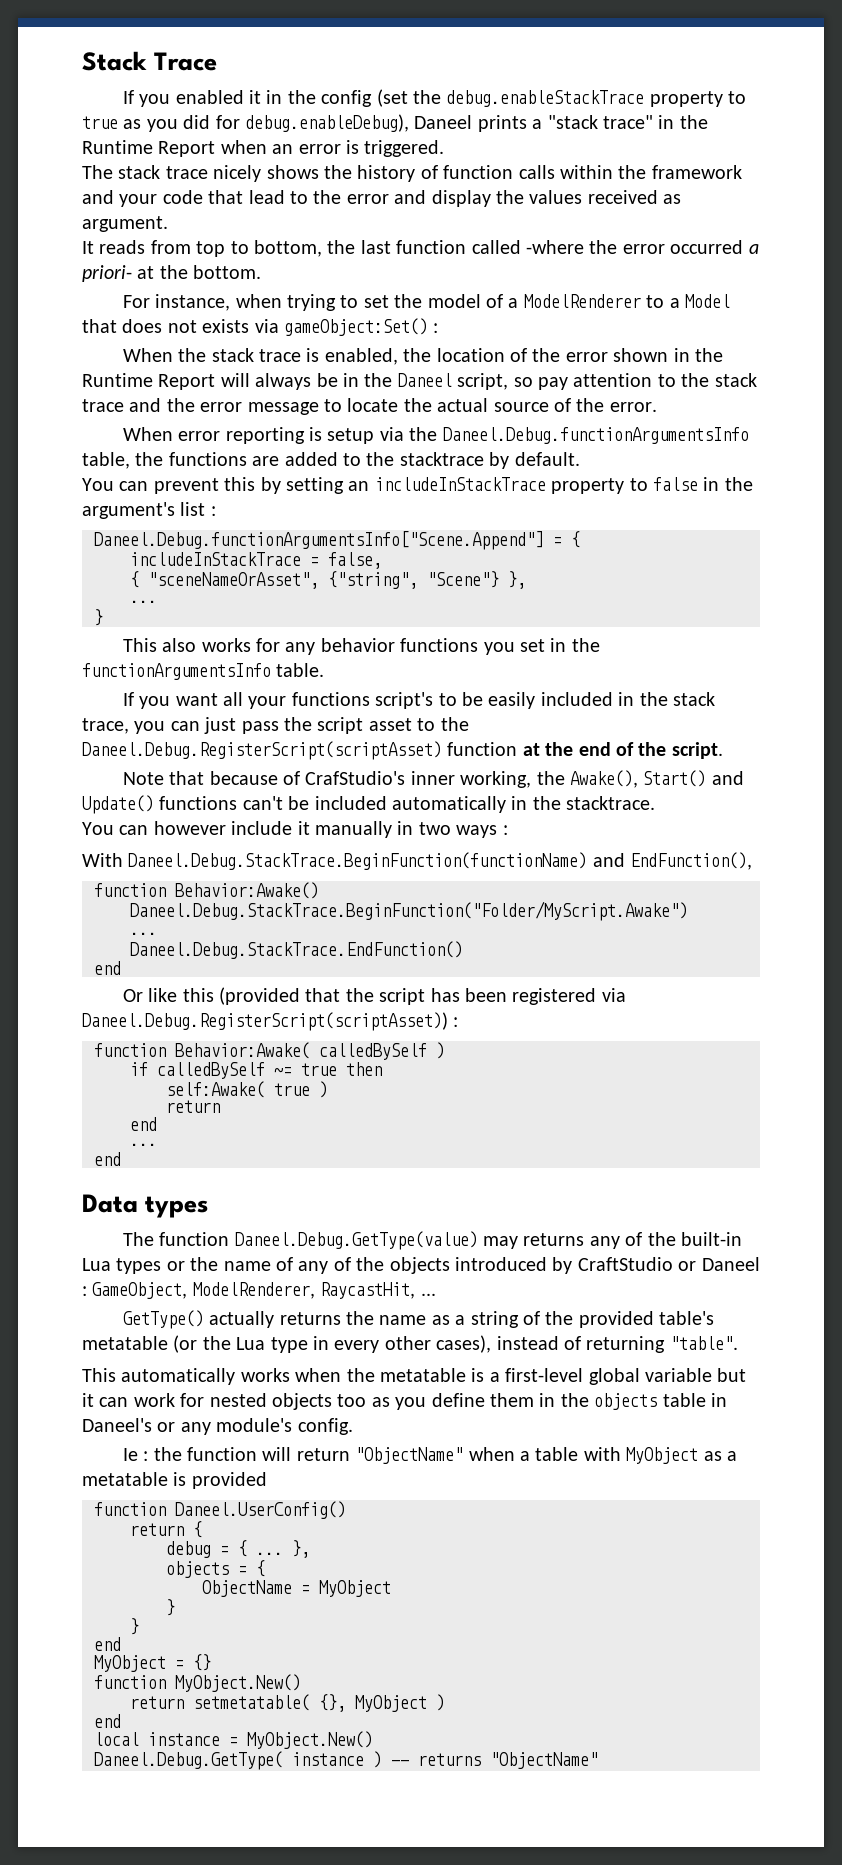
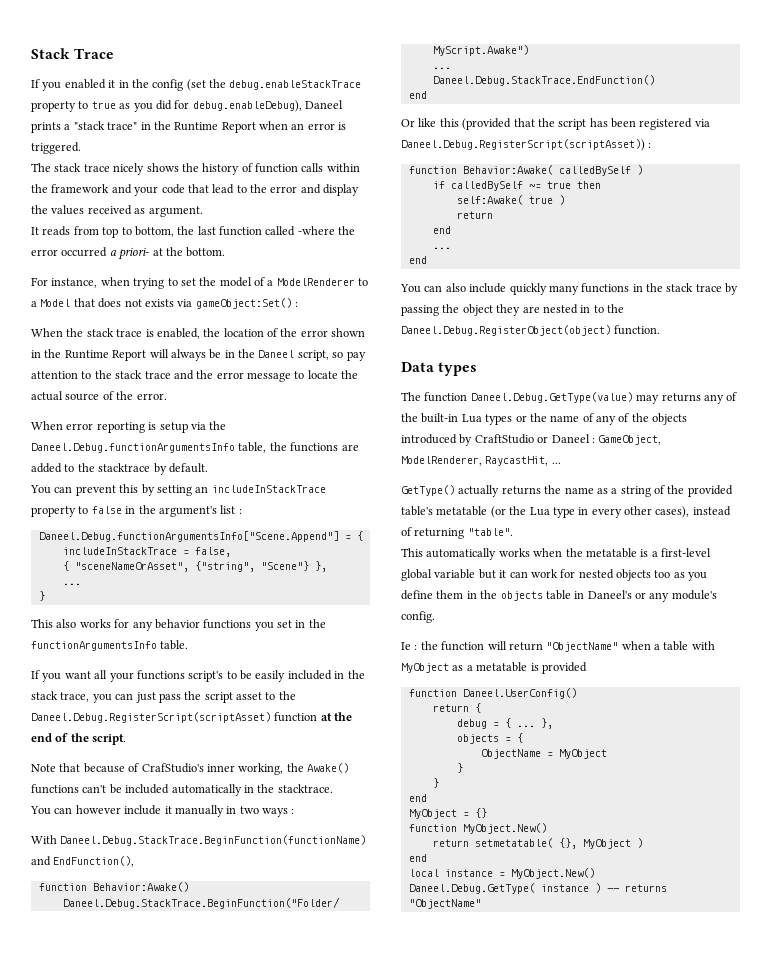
- Note that because of CrafStudio's inner working, the Awake(), Start() and Update() functions can't be included automatically in the stacktrace.
+ Note that because of CrafStudio's inner working, the Awake() functions can't be included automatically in the stacktrace.
+ You can also include quickly many functions in the stack trace by passing the object they are nested in to the Daneel.Debug.RegisterObject(object) function.

